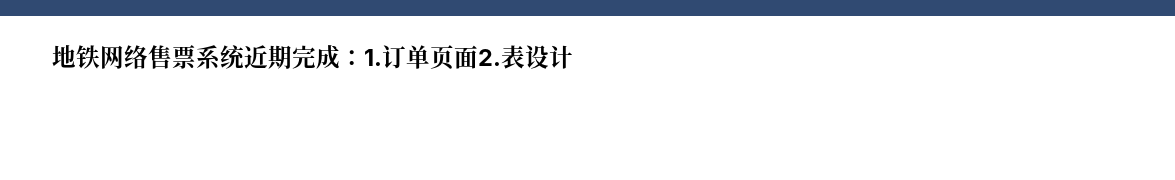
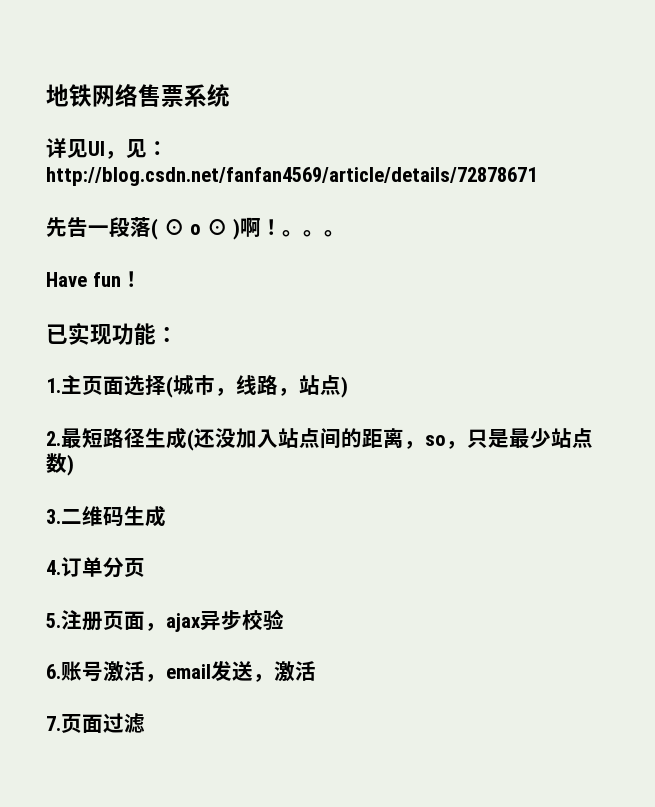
- 地铁网络售票系统近期完成：1.订单页面2.表设计
+ 地铁网络售票系统
+ 详见UI，见：http://blog.csdn.net/fanfan4569/article/details/72878671
+ 先告一段落( ⊙ o ⊙ )啊！。。。
+ Have fun！
+ 已实现功能：
+ 1.主页面选择(城市，线路，站点)
+ 2.最短路径生成(还没加入站点间的距离，so，只是最少站点数)
+ 3.二维码生成
+ 4.订单分页
+ 5.注册页面，ajax异步校验
+ 6.账号激活，email发送，激活
+ 7.页面过滤

